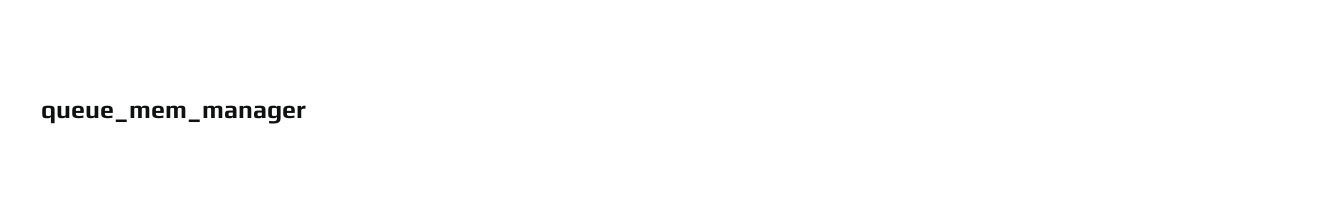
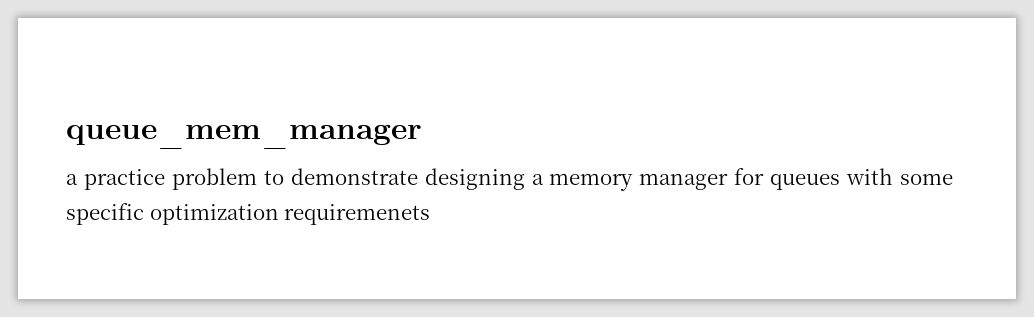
+ a practice problem to demonstrate designing a memory manager for queues with some specific optimization requiremenets

